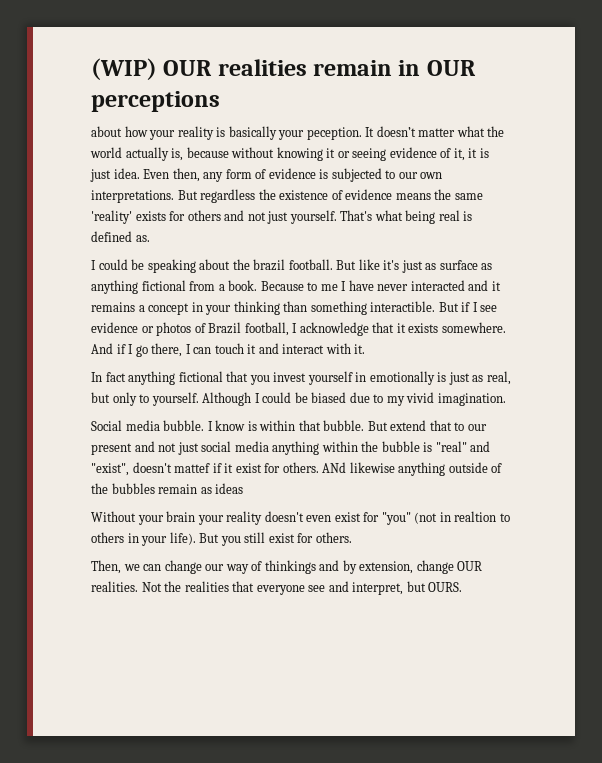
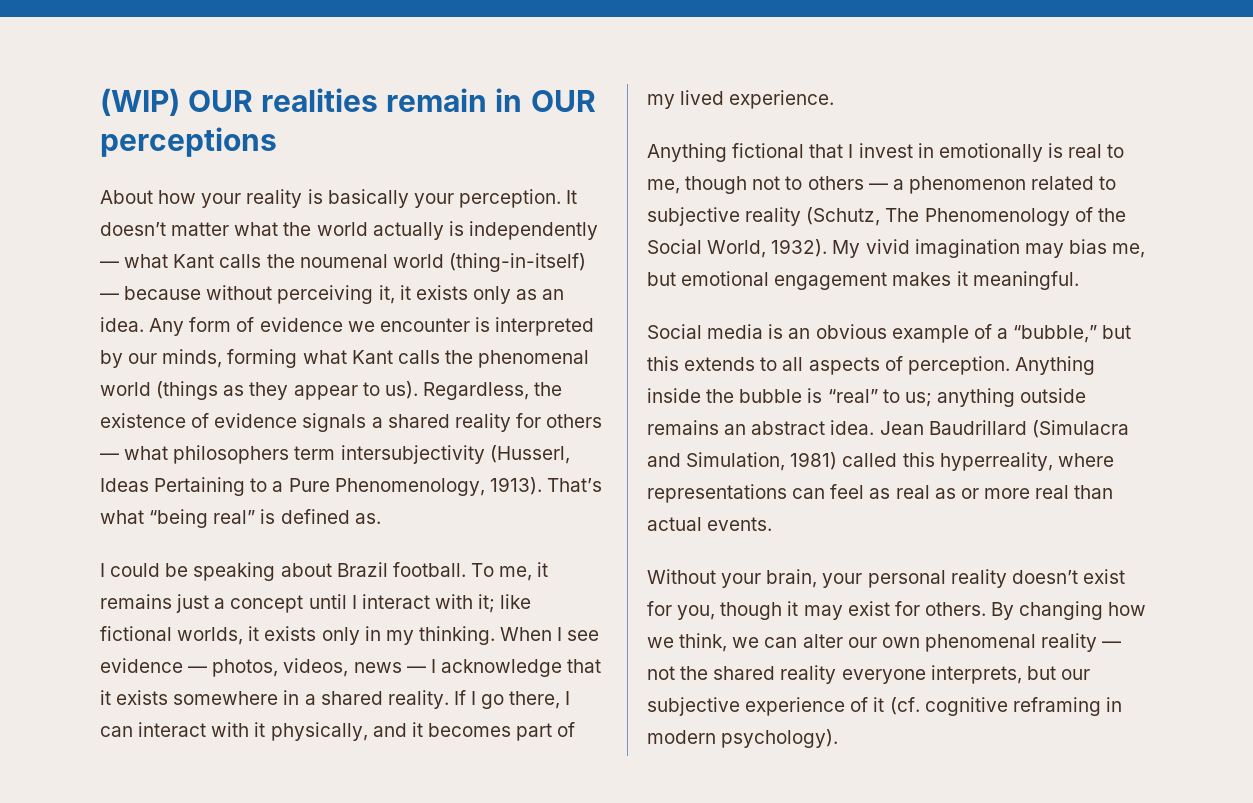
- about how your reality is basically your peception.
+ About how your reality is basically your perception.
- It doesn’t matter what the world actually is, because without knowing it or seeing evidence of it, it is just idea. Even then, any form of evidence is subjected to our own interpretations. But regardless the existence of evidence means the same 'reality' exists for others and not just yourself. That's what being real is defined as.
+ It doesn’t matter what the world actually is independently — what Kant calls the noumenal world (thing-in-itself) — because without perceiving it, it exists only as an idea. Any form of evidence we encounter is interpreted by our minds, forming what Kant calls the phenomenal world (things as they appear to us). Regardless, the existence of evidence signals a shared reality for others — what philosophers term intersubjectivity (Husserl, Ideas Pertaining to a Pure Phenomenology, 1913). That’s what “being real” is defined as.
- I could be speaking about the brazil football. But like it's just as surface as anything fictional from a book. Because to me I have never interacted and it remains a concept in your thinking than something interactible. But if I see evidence or photos of Brazil football, I acknowledge that it exists somewhere. And if I go there, I can touch it and interact with it.
- In fact anything fictional that you invest yourself in emotionally is just as real, but only to yourself. Although I could be biased due to my vivid imagination.
- Social media bubble. I know is within that bubble. But extend that to our present and not just social media anything within the bubble is "real" and "exist", doesn't mattef if it exist for others. ANd likewise anything outside of the bubbles remain as ideas
- Without your brain your reality doesn't even exist for "you" (not in realtion to others in your life). But you still exist for others.
- Then, we can change our way of thinkings and by extension, change OUR realities. Not the realities that everyone see and interpret, but OURS.
+ I could be speaking about Brazil football. To me, it remains just a concept until I interact with it; like fictional worlds, it exists only in my thinking. When I see evidence — photos, videos, news — I acknowledge that it exists somewhere in a shared reality. If I go there, I can interact with it physically, and it becomes part of my lived experience.
+ Anything fictional that I invest in emotionally is real to me, though not to others — a phenomenon related to subjective reality (Schutz, The Phenomenology of the Social World, 1932). My vivid imagination may bias me, but emotional engagement makes it meaningful.
+ Social media is an obvious example of a “bubble,” but this extends to all aspects of perception. Anything inside the bubble is “real” to us; anything outside remains an abstract idea. Jean Baudrillard (Simulacra and Simulation, 1981) called this hyperreality, where representations can feel as real as or more real than actual events.
+ Without your brain, your personal reality doesn’t exist for you, though it may exist for others. By changing how we think, we can alter our own phenomenal reality — not the shared reality everyone interprets, but our subjective experience of it (cf. cognitive reframing in modern psychology).

